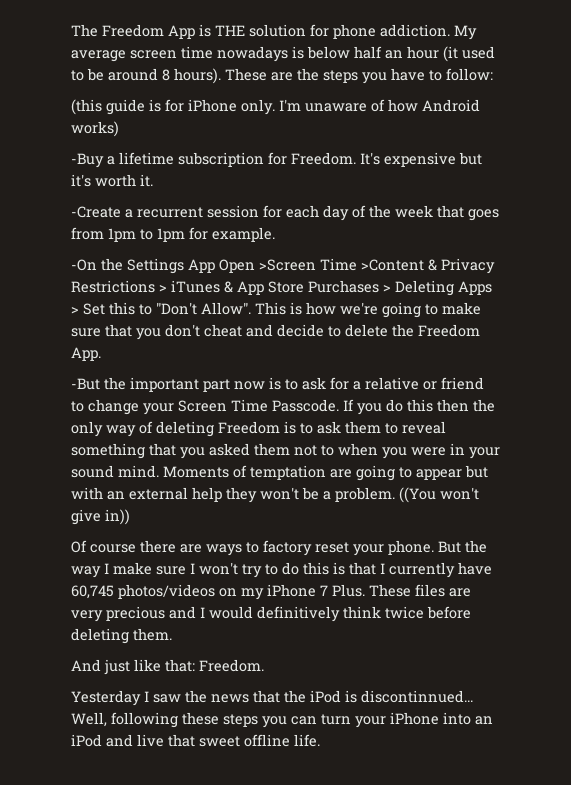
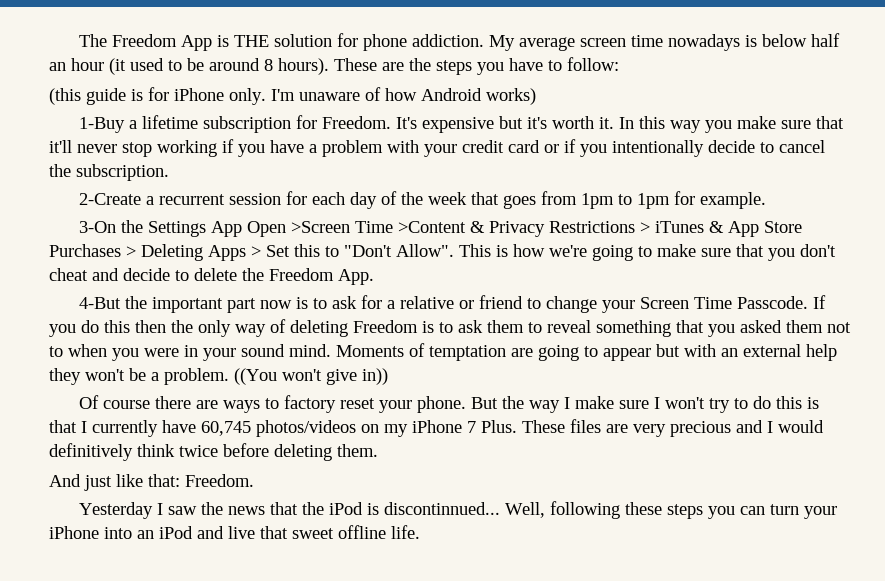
- -Buy a lifetime subscription for Freedom.
+ 1-Buy a lifetime subscription for Freedom.
- It's expensive but it's worth it.
- -Create a recurrent session for each day of the week that goes from 1pm to 1pm for example.
+ It's expensive but it's worth it. In this way you make sure that it'll never stop working if you have a problem with your credit card or if you intentionally decide to cancel the subscription.
+ 2-Create a recurrent session for each day of the week that goes from 1pm to 1pm for example.
- -On the Settings App Open >Screen Time >Content & Privacy Restrictions > iTunes & App Store Purchases > Deleting Apps > Set this to "Don't Allow".
+ 3-On the Settings App Open >Screen Time >Content & Privacy Restrictions > iTunes & App Store Purchases > Deleting Apps > Set this to "Don't Allow".
- -But the important part now is to ask for a relative or friend to change your Screen Time Passcode.
+ 4-But the important part now is to ask for a relative or friend to change your Screen Time Passcode.

